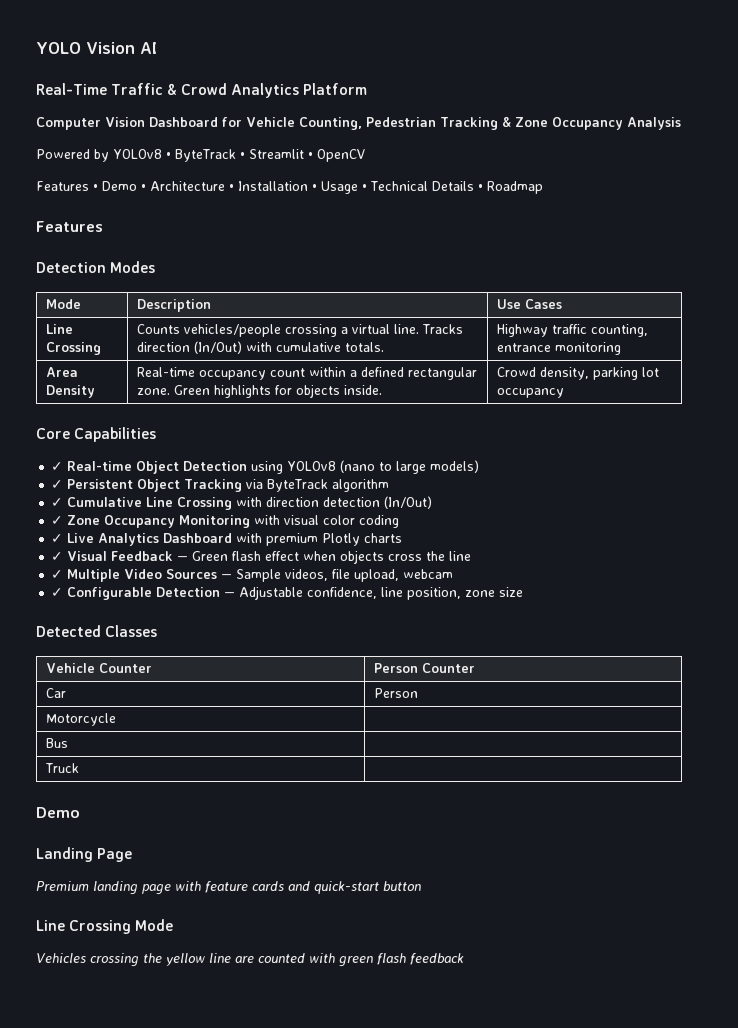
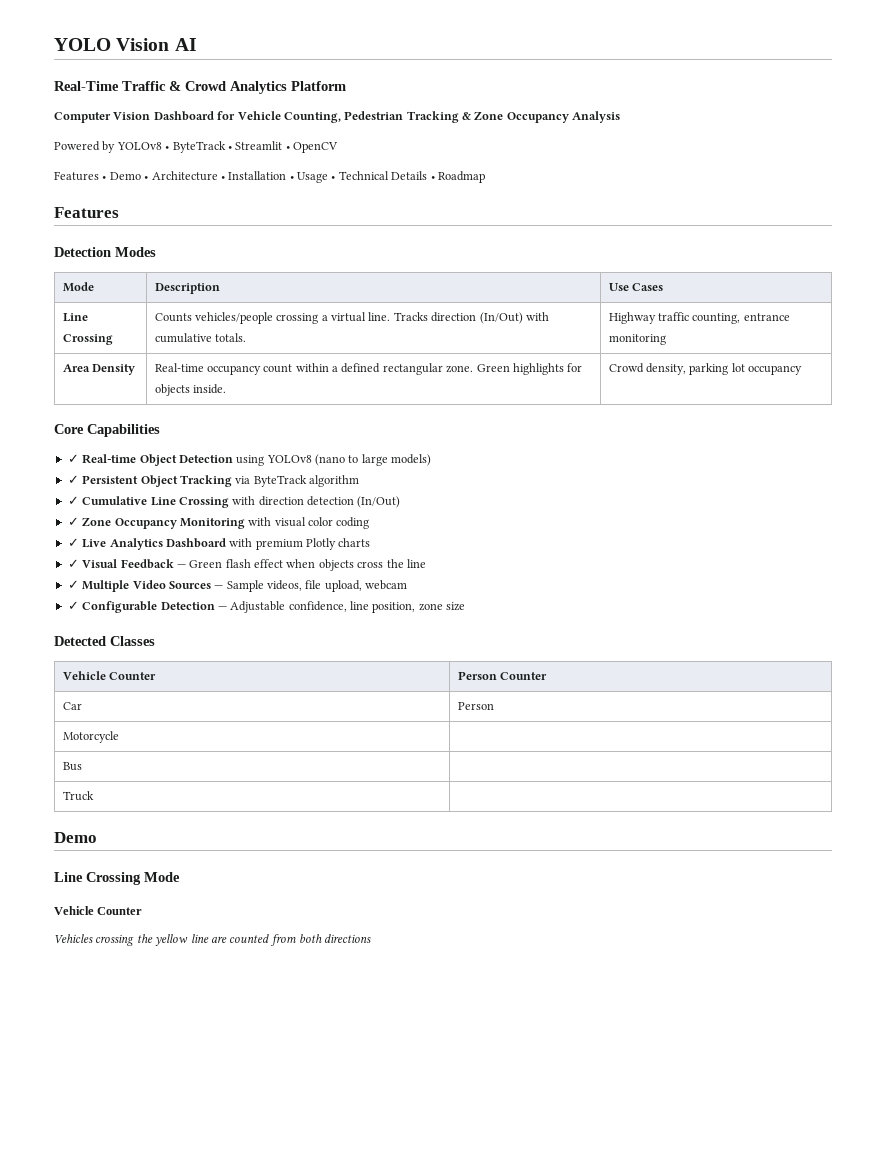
- Landing Page
- Premium landing page with feature cards and quick-start button
  Line Crossing Mode
+ Vehicle Counter
- Vehicles crossing the yellow line are counted with green flash feedback
+ Vehicles crossing the yellow line are counted from both directions

